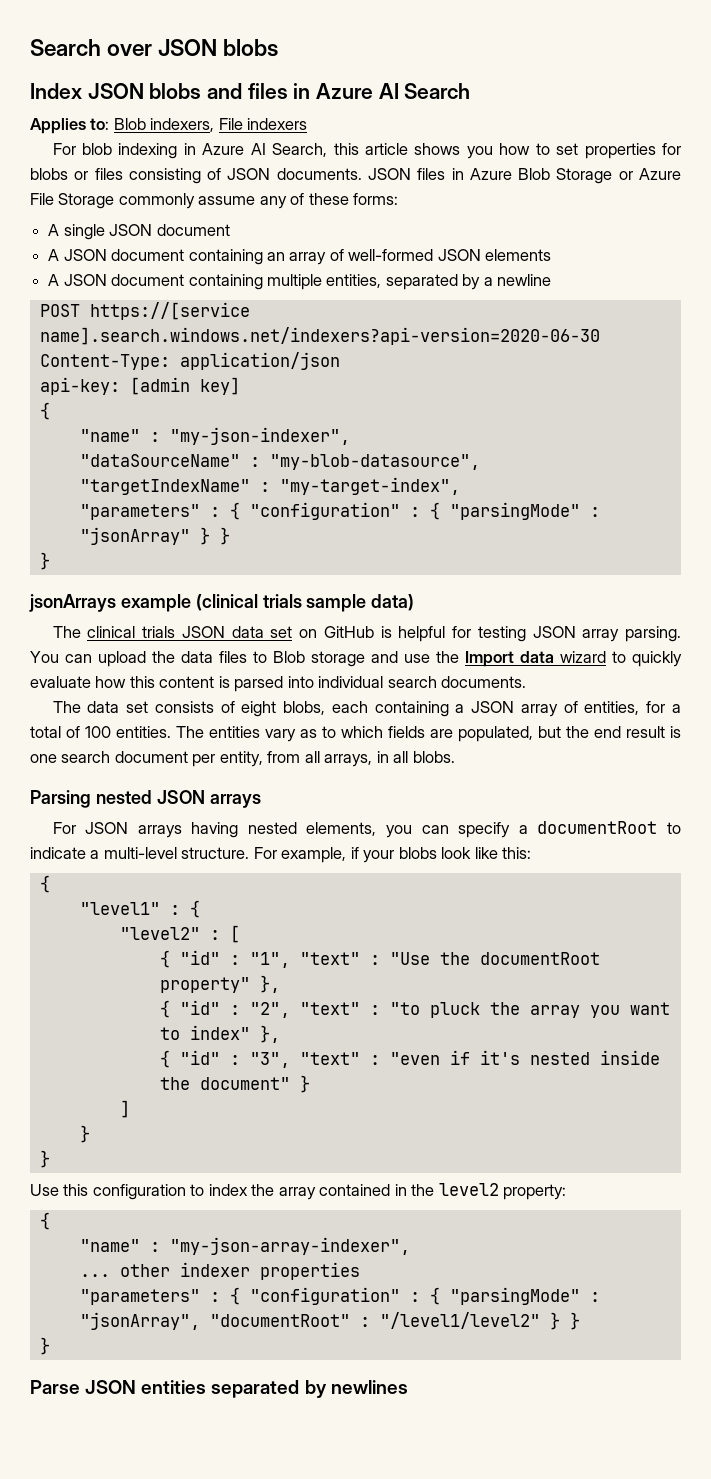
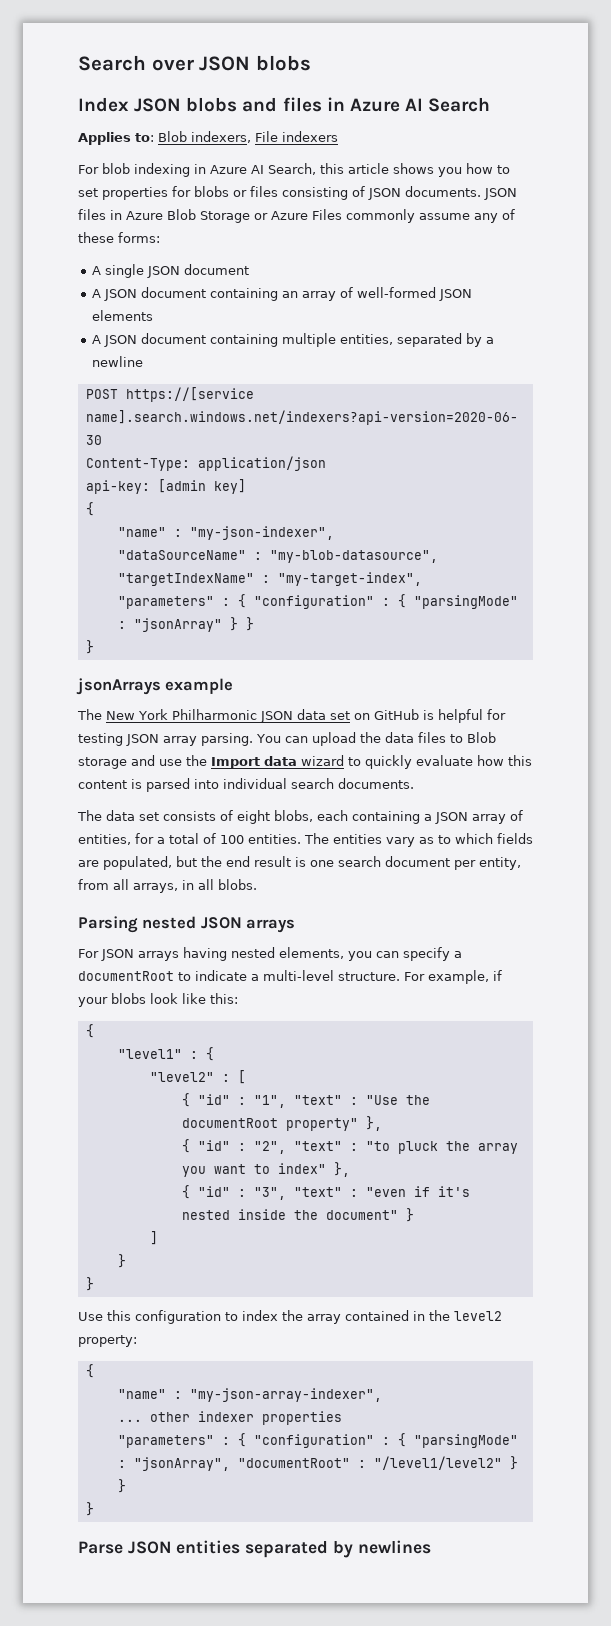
- JSON files in Azure Blob Storage or Azure File Storage commonly assume any of these forms:
+ JSON files in Azure Blob Storage or Azure Files commonly assume any of these forms:
- jsonArrays example (clinical trials sample data)
- The clinical trials JSON data set on GitHub is helpful for testing JSON array parsing.
+ jsonArrays example
+ The New York Philharmonic JSON data set on GitHub is helpful for testing JSON array parsing.

